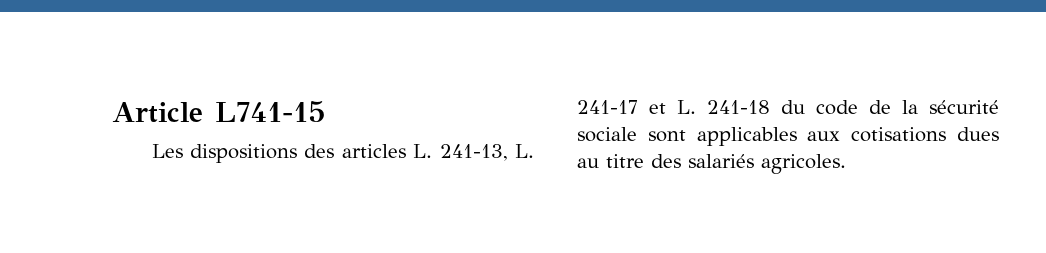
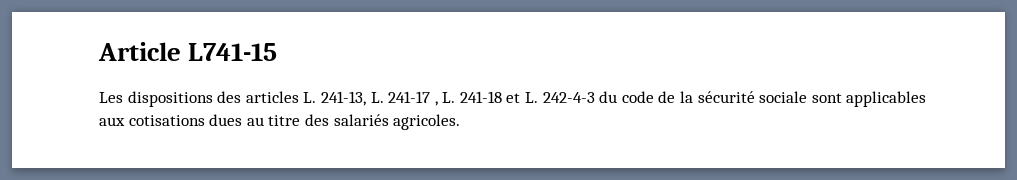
- Les dispositions des articles L. 241-13, L. 241-17 et L. 241-18 du code de la sécurité sociale sont applicables aux cotisations dues au titre des salariés agricoles.
+ Les dispositions des articles L. 241-13, L. 241-17 , L. 241-18 et L. 242-4-3 du code de la sécurité sociale sont applicables aux cotisations dues au titre des salariés agricoles.

